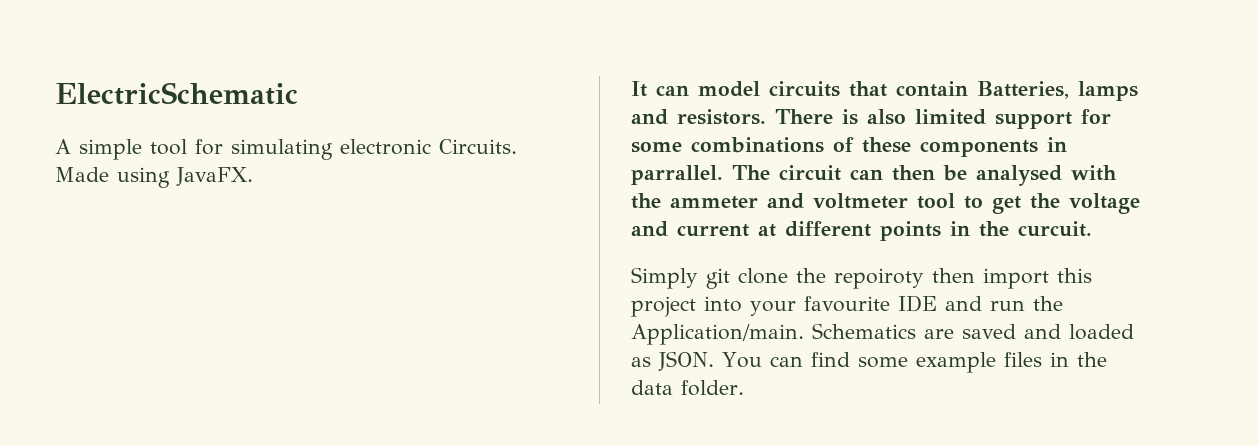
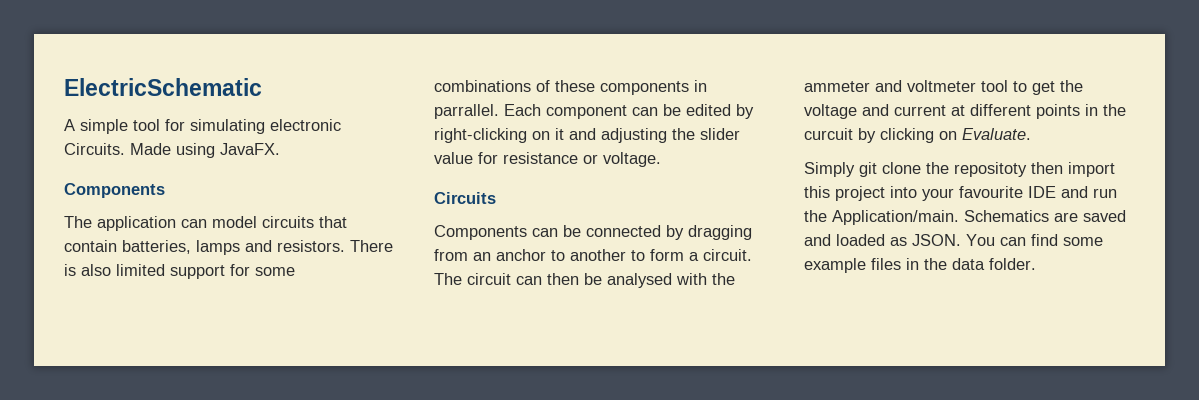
  Made using JavaFX.
- It can model circuits that contain Batteries, lamps and resistors.
+ Components
+ The application can model circuits that contain batteries, lamps and resistors.
+ Each component can be edited by right-clicking on it and adjusting the slider value for resistance or voltage.
+ Circuits
+ Components can be connected by dragging from an anchor to another to form a circuit.
- The circuit can then be analysed with the ammeter and voltmeter tool to get the voltage and current at different points in the curcuit.
+ The circuit can then be analysed with the ammeter and voltmeter tool to get the voltage and current at different points in the curcuit by clicking on Evaluate.
- Simply git clone the repoiroty then import this project into your favourite IDE and run the Application/main.
+ Simply git clone the repositoty then import this project into your favourite IDE and run the Application/main.

